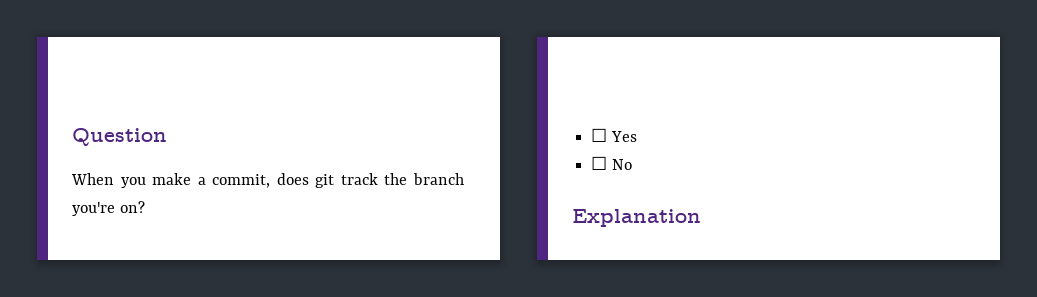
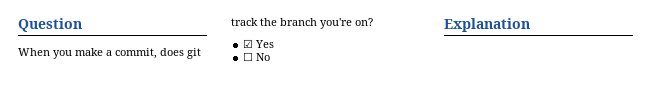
- ☐ Yes
+ ☑ Yes

